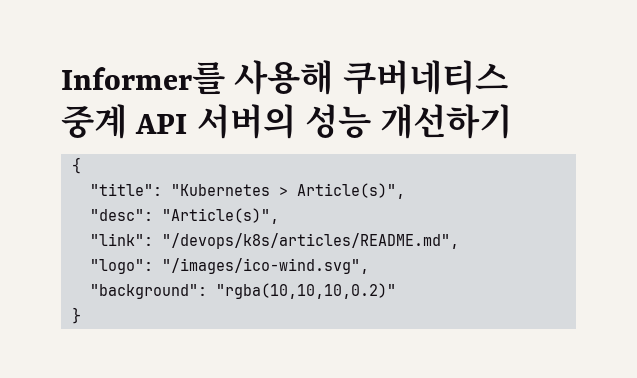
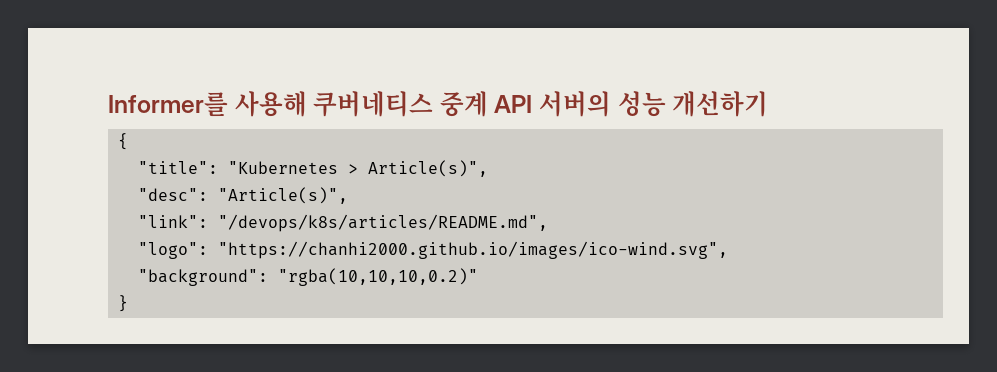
- "logo": "/images/ico-wind.svg",
+ "logo": "https://chanhi2000.github.io/images/ico-wind.svg",

